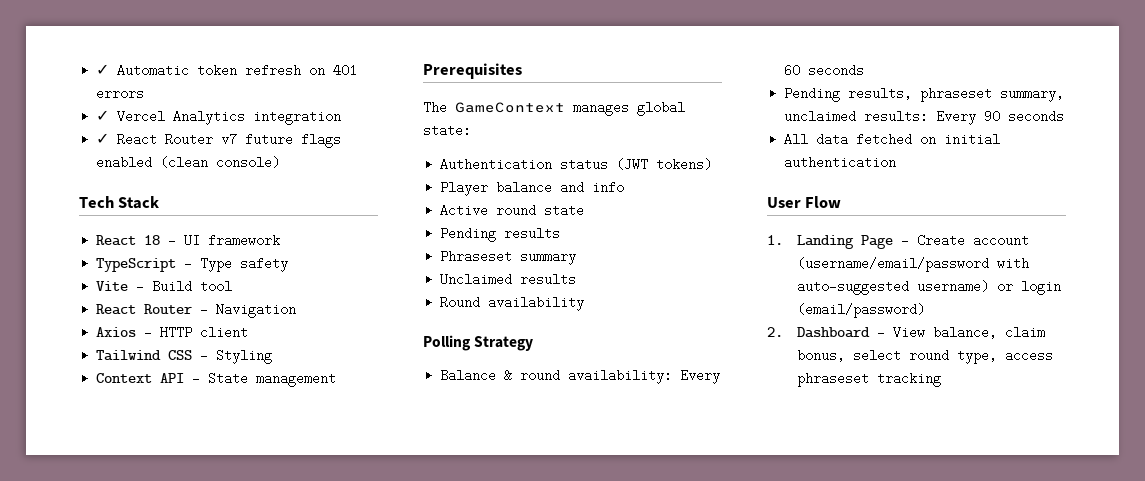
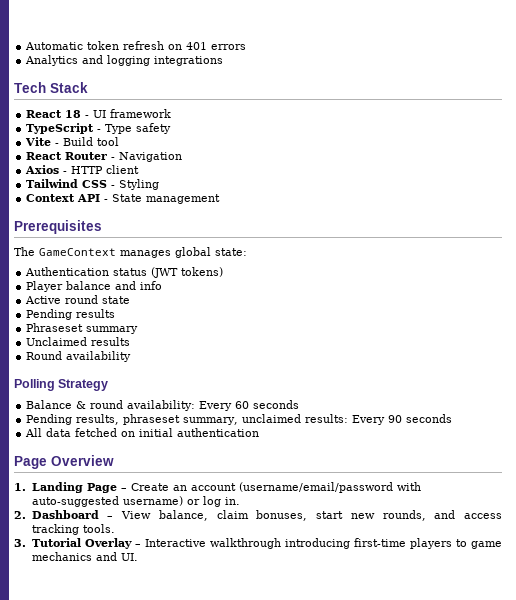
- ✓ Automatic token refresh on 401 errors
+ Automatic token refresh on 401 errors
- ✓ Vercel Analytics integration
- ✓ React Router v7 future flags enabled (clean console)
+ Analytics and logging integrations
- User Flow
+ Page Overview
- 1. Landing Page – Create account (username/email/password with auto-suggested username) or login (email/password)
+ 1. Landing Page – Create an account (username/email/password with auto-suggested username) or log in.
- 2. Dashboard – View balance, claim bonus, select round type, access phraseset tracking
+ 2. Dashboard – View balance, claim bonuses, start new rounds, and access tracking tools.
+ 3. Tutorial Overlay – Interactive walkthrough introducing first-time players to game mechanics and UI.

